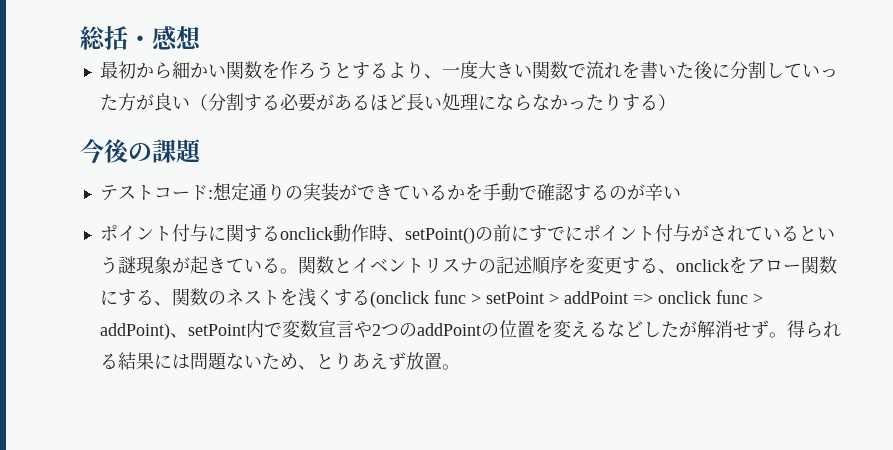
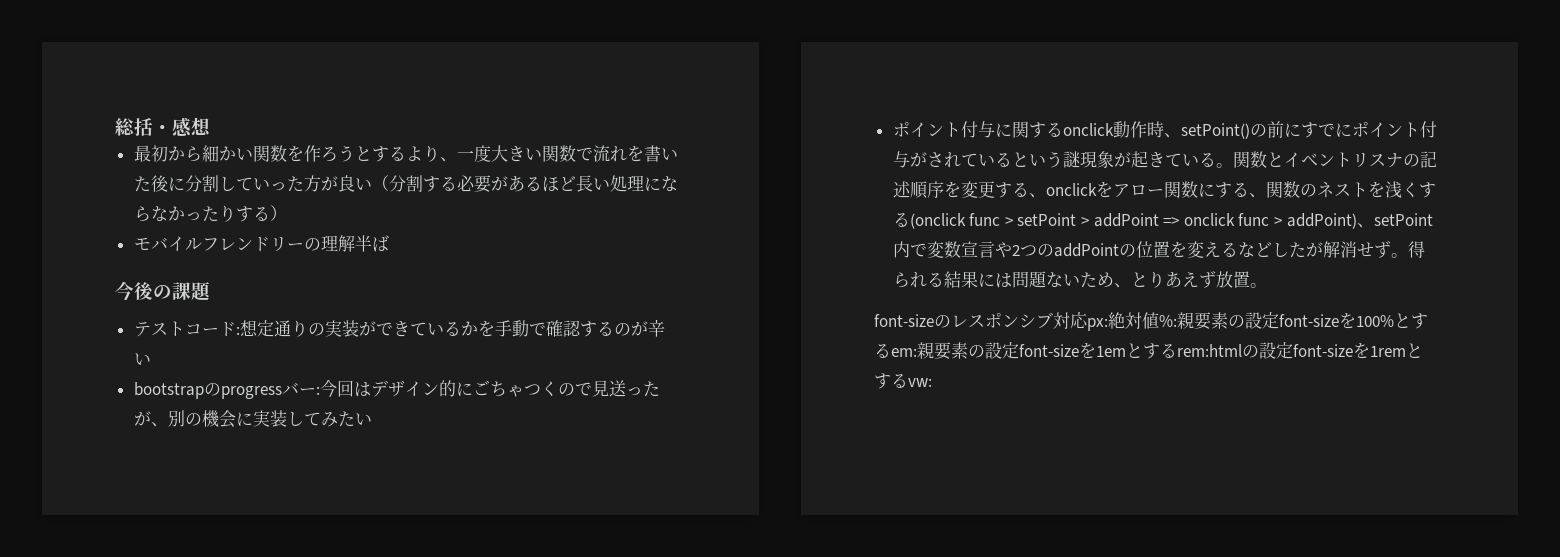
+ モバイルフレンドリーの理解半ば
+ bootstrapのprogressバー:今回はデザイン的にごちゃつくので見送ったが、別の機会に実装してみたい
+ font-sizeのレスポンシブ対応px:絶対値%:親要素の設定font-sizeを100%とするem:親要素の設定font-sizeを1emとするrem:htmlの設定font-sizeを1remとするvw:

